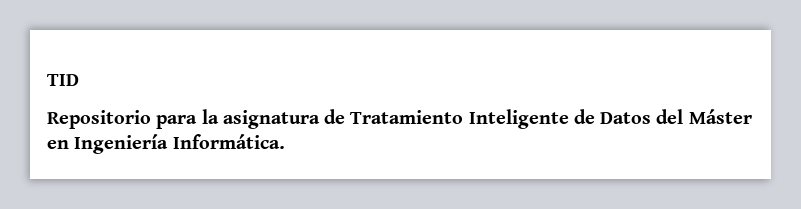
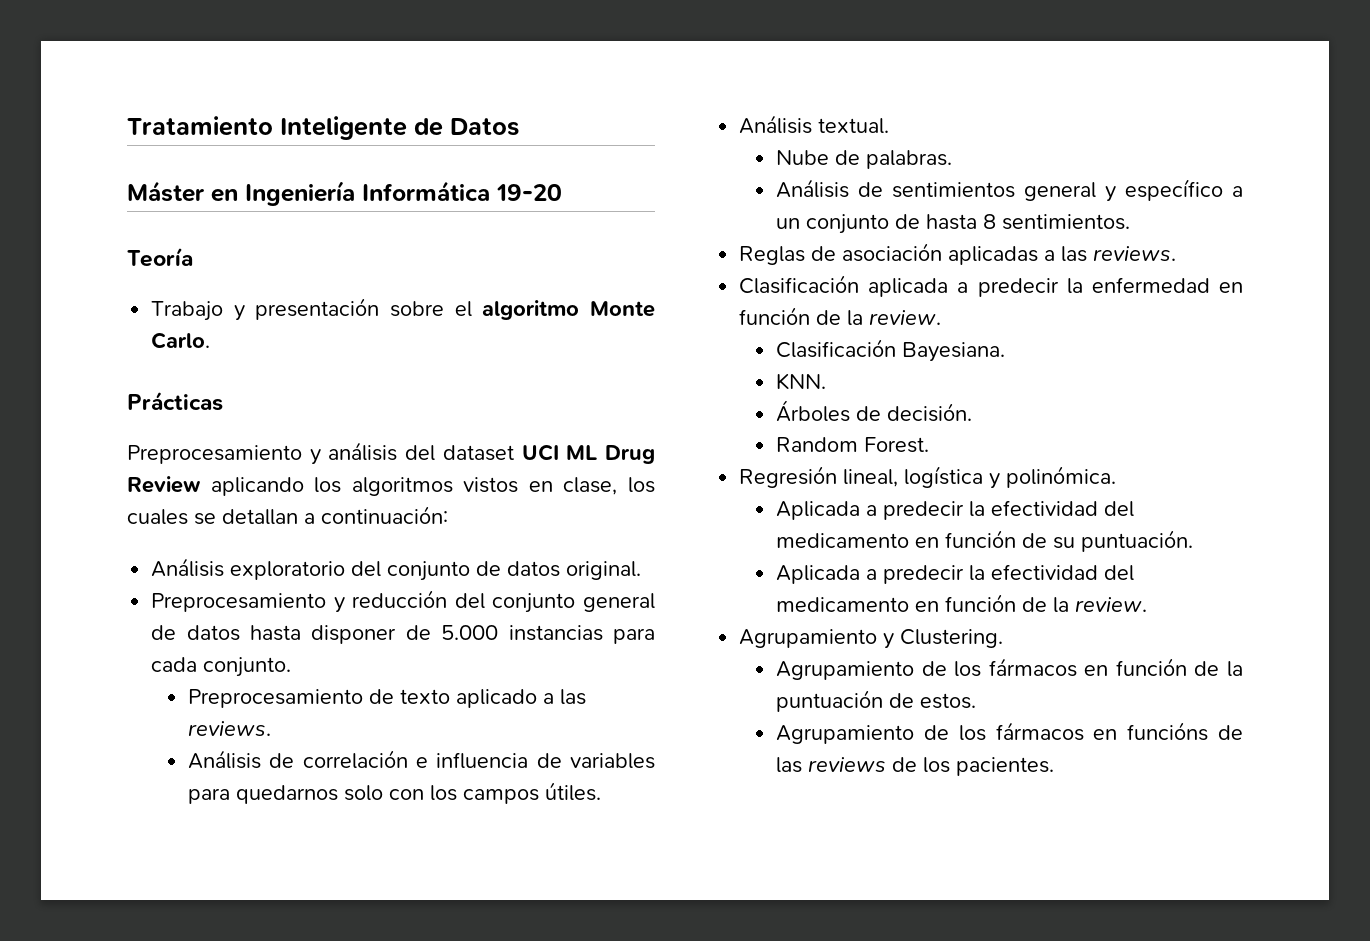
- TID
- Repositorio para la asignatura de Tratamiento Inteligente de Datos del Máster en Ingeniería Informática.
+ Tratamiento Inteligente de Datos
+ Máster en Ingeniería Informática 19-20
+ Teoría
+ Trabajo y presentación sobre el algoritmo Monte Carlo.
+ Prácticas
+ Preprocesamiento y análisis del dataset UCI ML Drug Review aplicando los algoritmos vistos en clase, los cuales se detallan a continuación:
+ Análisis exploratorio del conjunto de datos original.
+ Preprocesamiento y reducción del conjunto general de datos hasta disponer de 5.000 instancias para cada conjunto.
+ Preprocesamiento de texto aplicado a las reviews.
+ Análisis de correlación e influencia de variables para quedarnos solo con los campos útiles.
+ Análisis textual.
+ Nube de palabras.
+ Análisis de sentimientos general y específico a un conjunto de hasta 8 sentimientos.
+ Reglas de asociación aplicadas a las reviews.
+ Clasificación aplicada a predecir la enfermedad en función de la review.
+ Clasificación Bayesiana.
+ KNN.
+ Árboles de decisión.
+ Random Forest.
+ Regresión lineal, logística y polinómica.
+ Aplicada a predecir la efectividad del medicamento en función de su puntuación.
+ Aplicada a predecir la efectividad del medicamento en función de la review.
+ Agrupamiento y Clustering.
+ Agrupamiento de los fármacos en función de la puntuación de estos.
+ Agrupamiento de los fármacos en funcións de las reviews de los pacientes.

